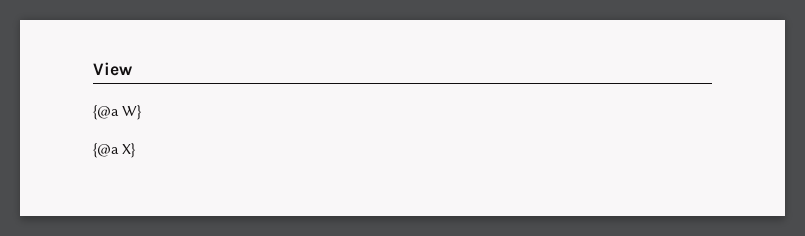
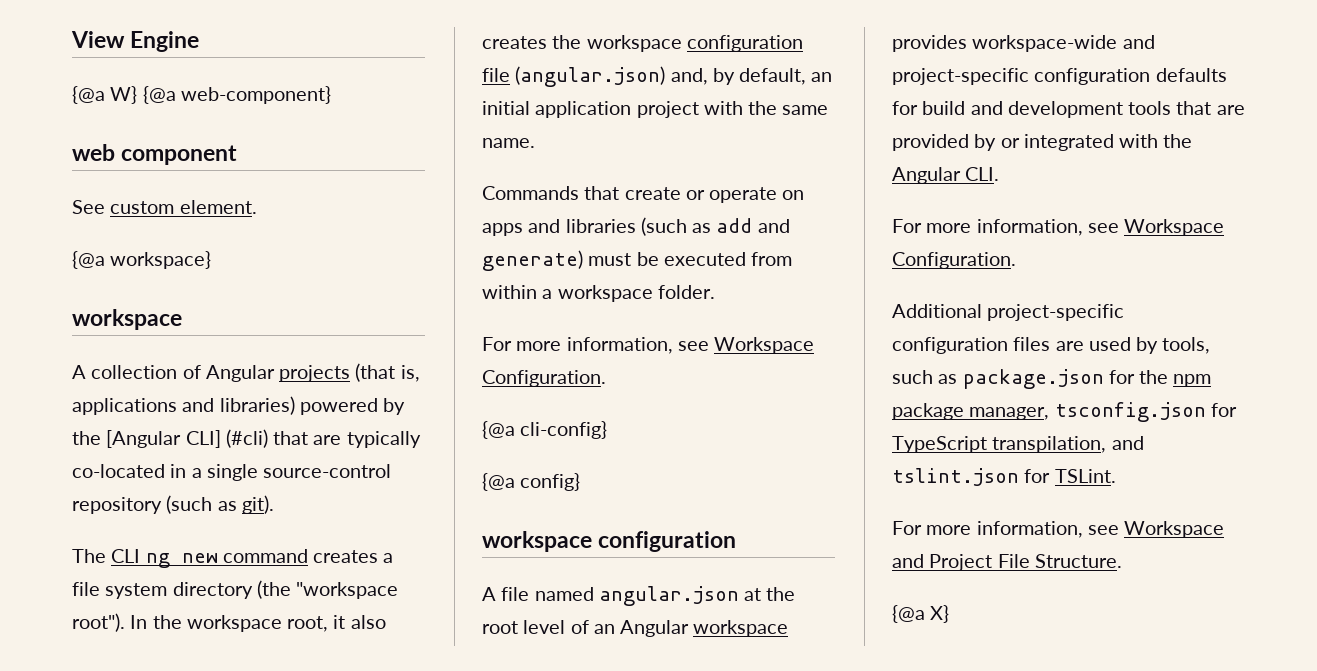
- View
+ View Engine
- {@a W}
+ {@a W} {@a web-component}
+ web component
+ See custom element.
+ {@a workspace}
+ workspace
+ A collection of Angular projects (that is, applications and libraries) powered by the [Angular CLI] (#cli) that are typically co-located in a single source-control repository (such as git).
+ The CLI ng new command creates a file system directory (the "workspace root"). In the workspace root, it also creates the workspace configuration file (angular.json) and, by default, an initial application project with the same name.
+ Commands that create or operate on apps and libraries (such as add and generate) must be executed from within a workspace folder.
+ For more information, see Workspace Configuration.
+ {@a cli-config}
+ {@a config}
+ workspace configuration
+ A file named angular.json at the root level of an Angular workspace provides workspace-wide and project-specific configuration defaults for build and development tools that are provided by or integrated with the Angular CLI.
+ For more information, see Workspace Configuration.
+ Additional project-specific configuration files are used by tools, such as package.json for the npm package manager, tsconfig.json for TypeScript transpilation, and tslint.json for TSLint.
+ For more information, see Workspace and Project File Structure.

